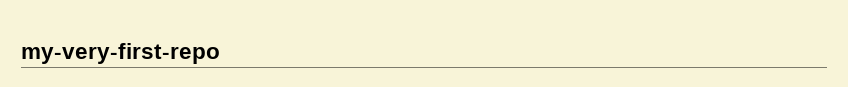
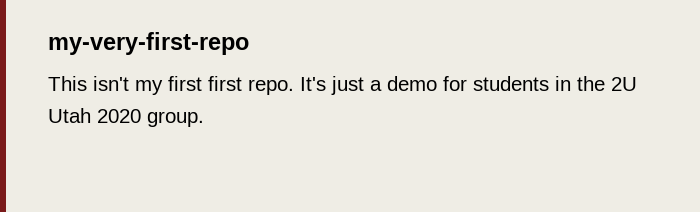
+ This isn't my first first repo. It's just a demo for students in the 2U Utah 2020 group.

